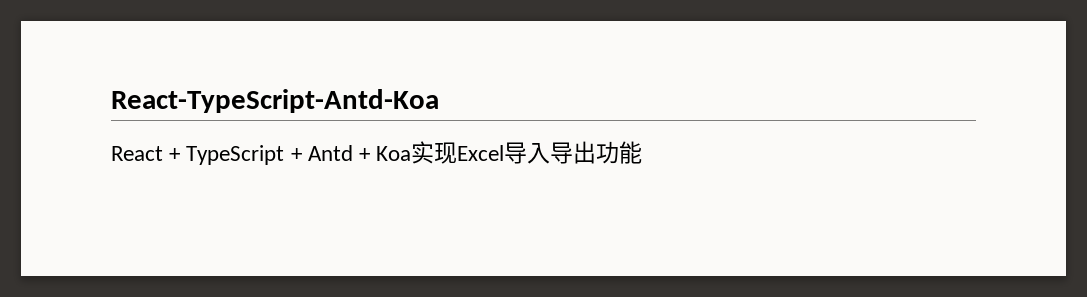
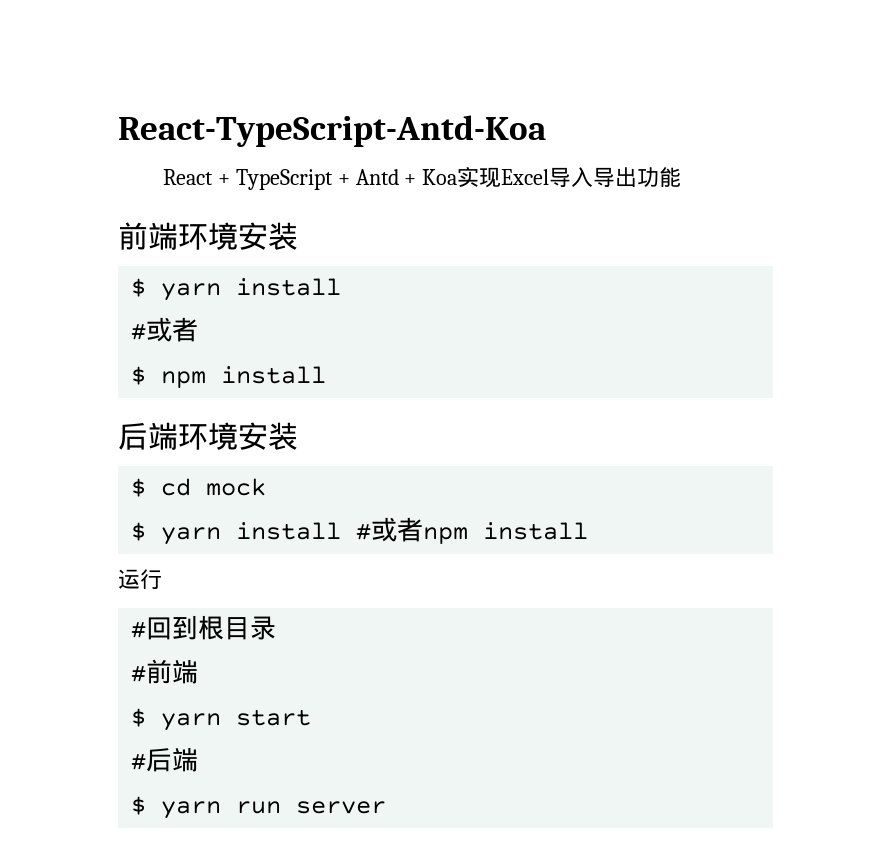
+ 前端环境安装
+ $ yarn install
+ #或者
+ $ npm install
+ 后端环境安装
+ $ cd mock
+ $ yarn install #或者npm install
+ 运行
+ #回到根目录
+ #前端
+ $ yarn start
+ #后端
+ $ yarn run server

